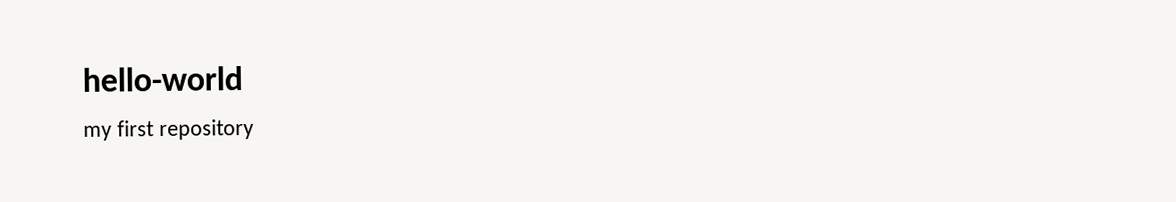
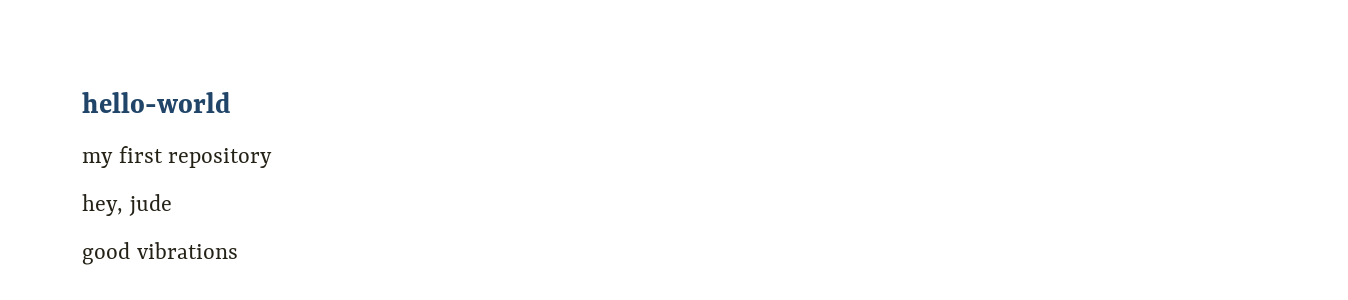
+ hey, jude
+ good vibrations

